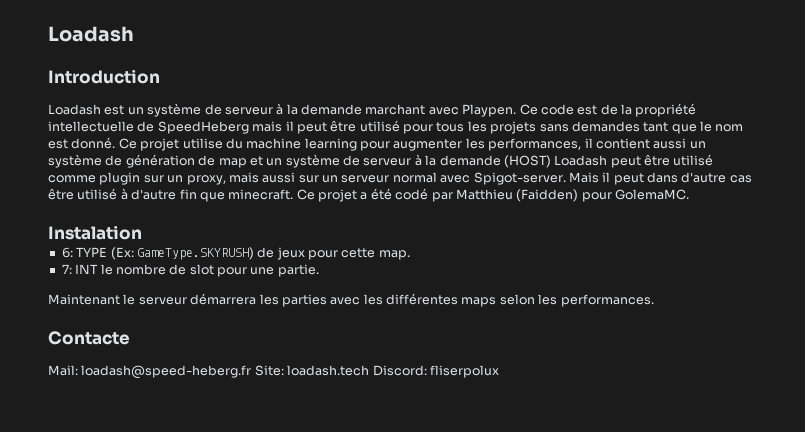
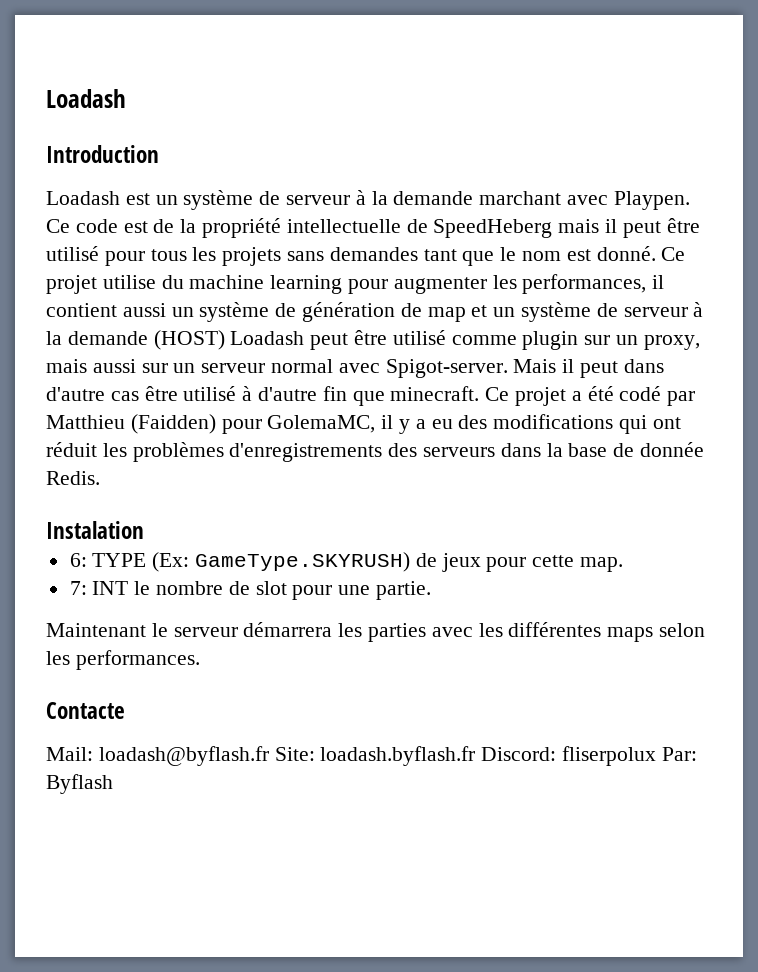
- Ce projet a été codé par Matthieu (Faidden) pour GolemaMC.
+ Ce projet a été codé par Matthieu (Faidden) pour GolemaMC, il y a eu des modifications qui ont réduit les problèmes d'enregistrements des serveurs dans la base de donnée Redis.
- Mail: loadash@speed-heberg.fr Site: loadash.tech Discord: fliserpolux
+ Mail: loadash@byflash.fr Site: loadash.byflash.fr Discord: fliserpolux Par: Byflash

